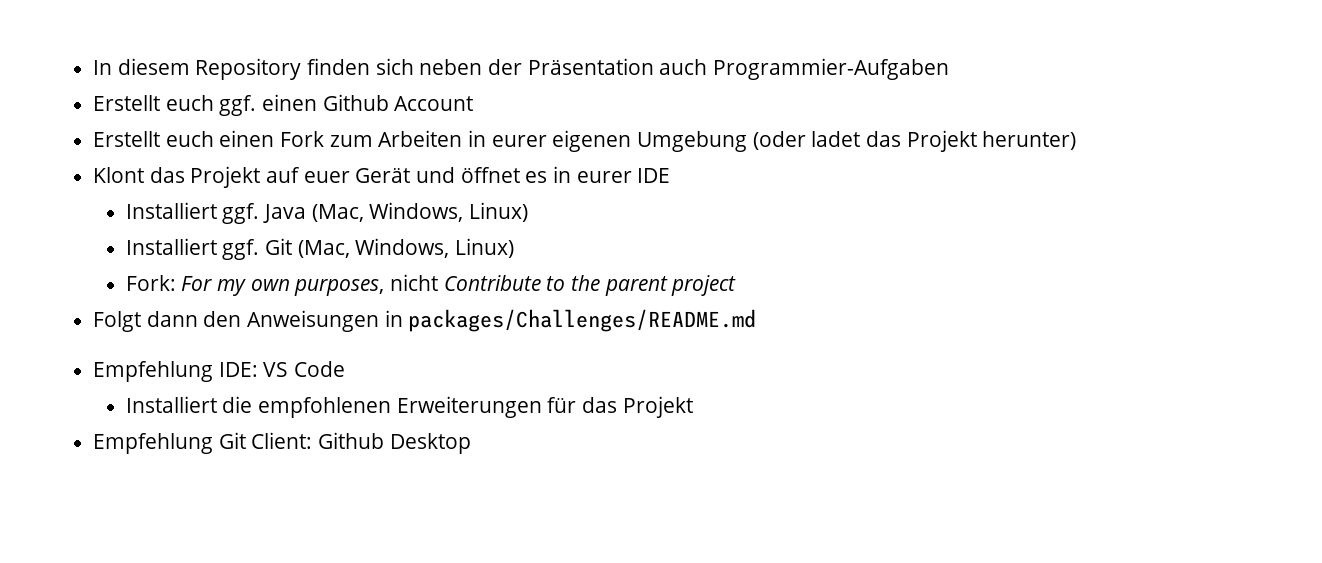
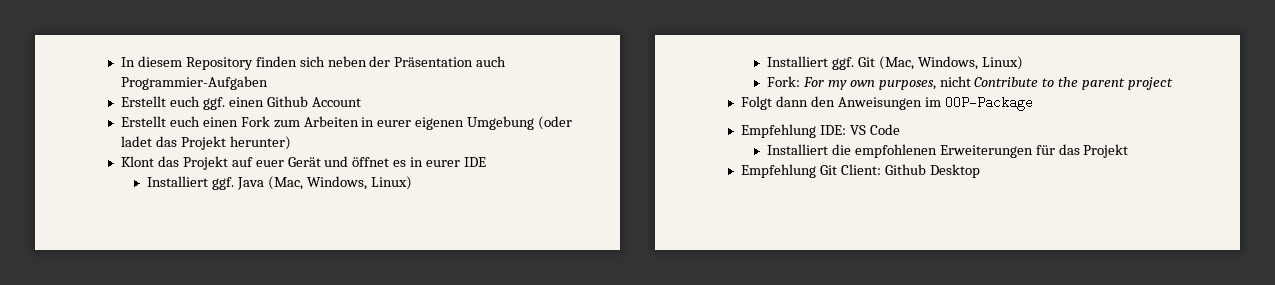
- Folgt dann den Anweisungen in packages/Challenges/README.md
+ Folgt dann den Anweisungen im OOP-Package

